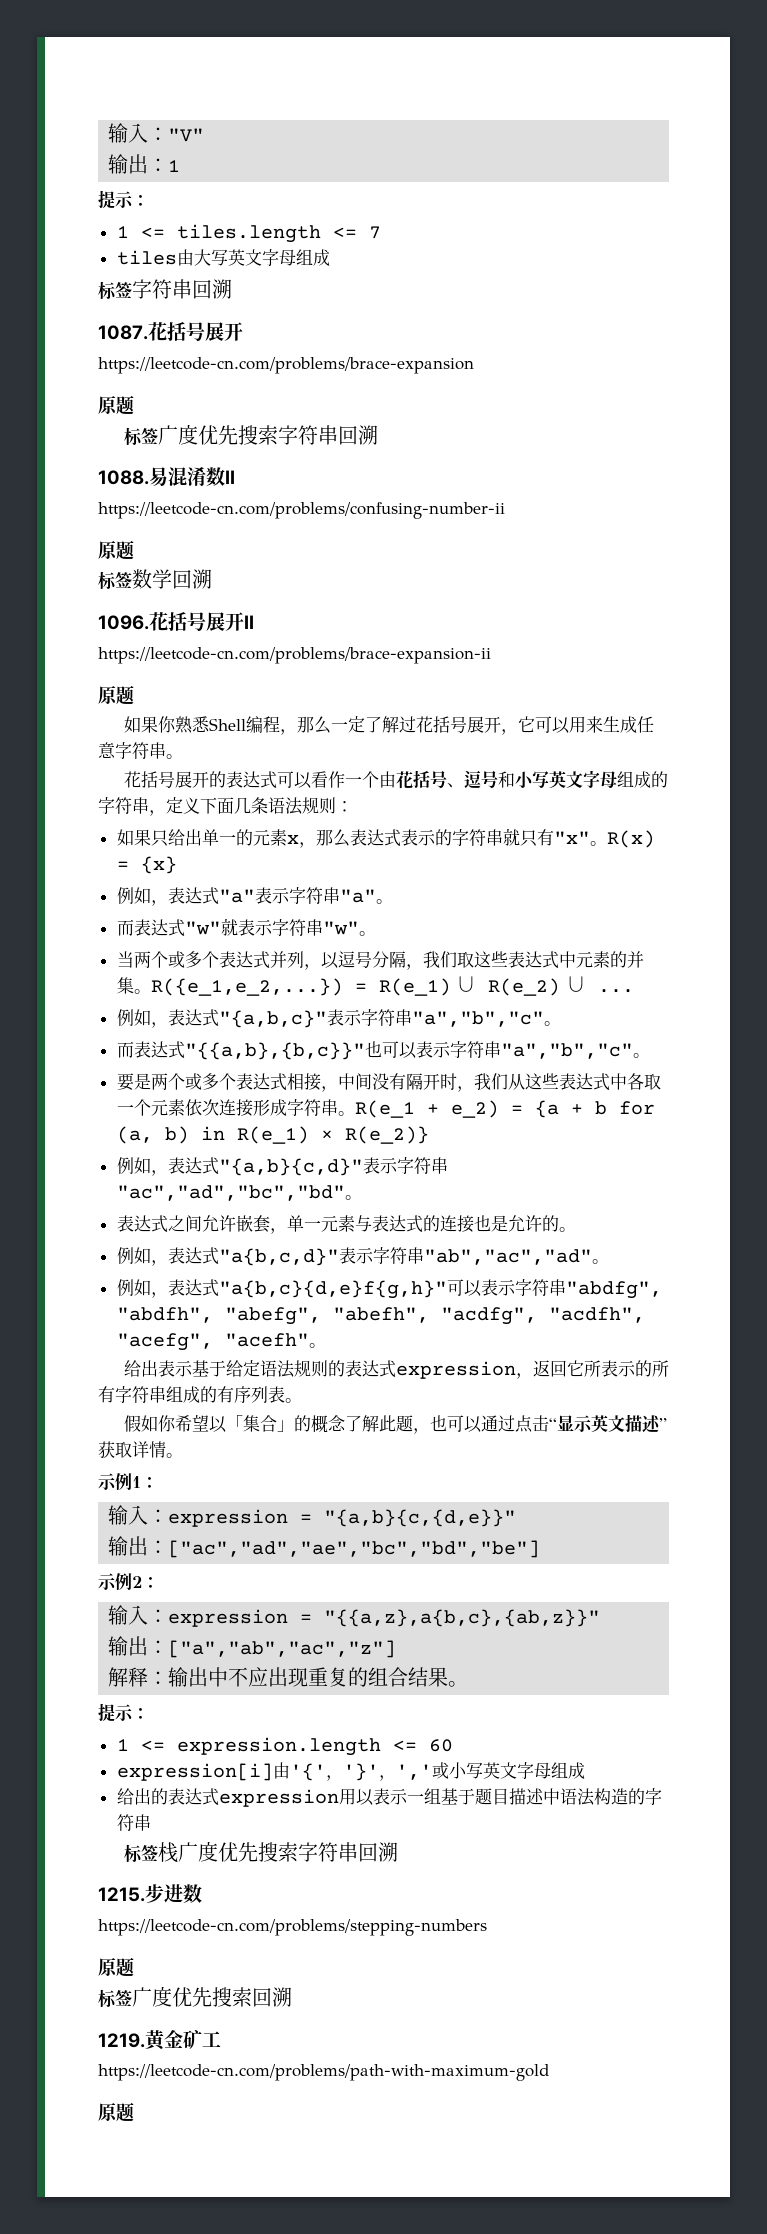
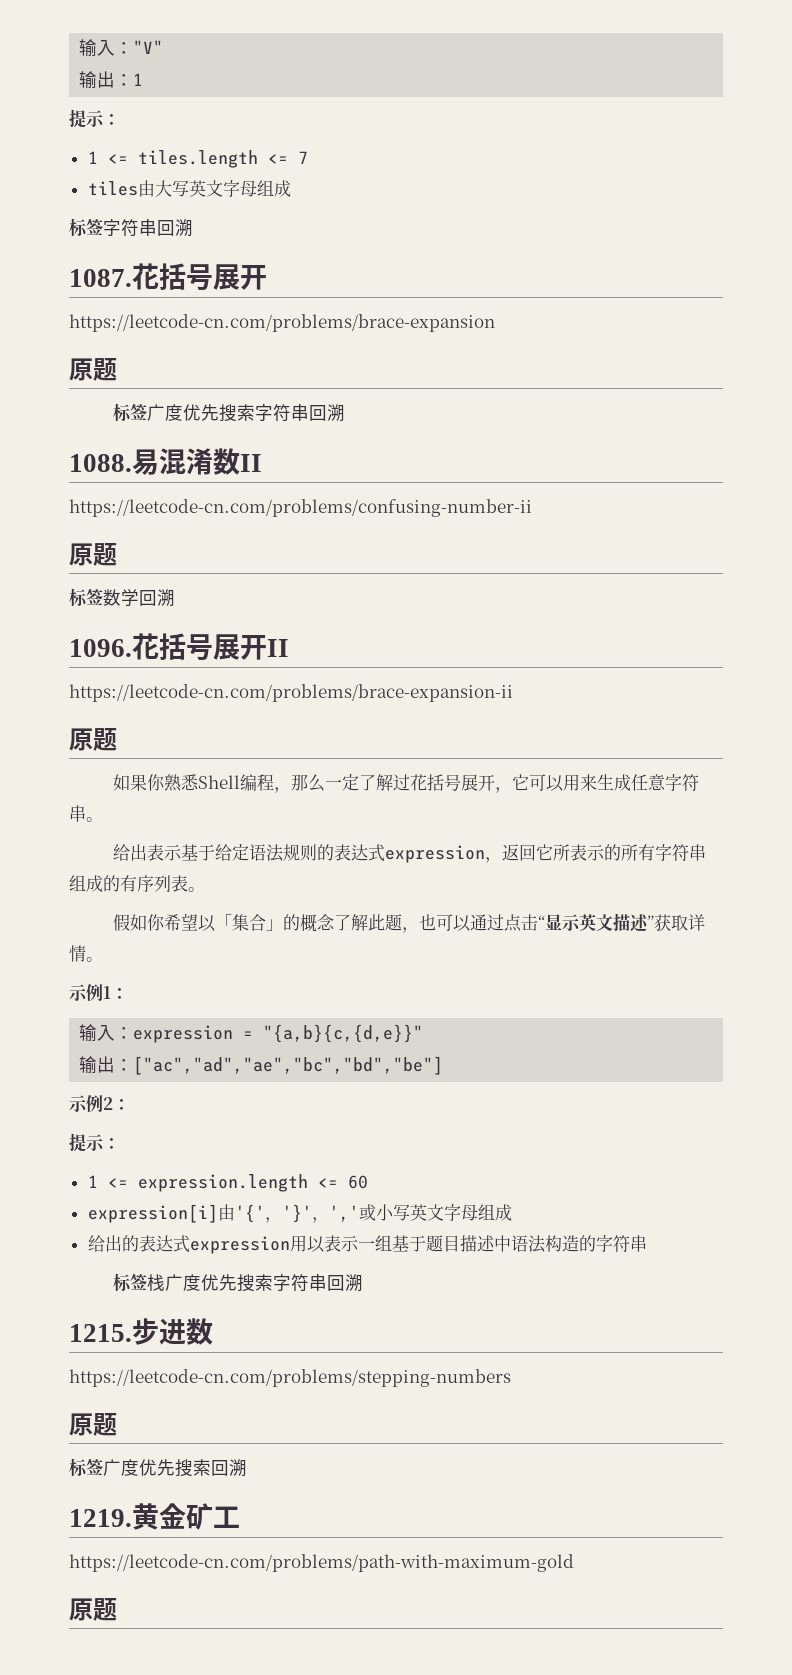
- 花括号展开的表达式可以看作一个由花括号、逗号和小写英文字母组成的字符串，定义下面几条语法规则：
- 如果只给出单一的元素x，那么表达式表示的字符串就只有"x"。R(x) = {x}
- 例如，表达式"a"表示字符串"a"。
- 而表达式"w"就表示字符串"w"。
- 当两个或多个表达式并列，以逗号分隔，我们取这些表达式中元素的并集。R({e_1,e_2,...}) = R(e_1) ∪ R(e_2) ∪ ...
- 例如，表达式"{a,b,c}"表示字符串"a","b","c"。
- 而表达式"{{a,b},{b,c}}"也可以表示字符串"a","b","c"。
- 要是两个或多个表达式相接，中间没有隔开时，我们从这些表达式中各取一个元素依次连接形成字符串。R(e_1 + e_2) = {a + b for (a, b) in R(e_1) × R(e_2)}
- 例如，表达式"{a,b}{c,d}"表示字符串"ac","ad","bc","bd"。
- 表达式之间允许嵌套，单一元素与表达式的连接也是允许的。
- 例如，表达式"a{b,c,d}"表示字符串"ab","ac","ad"。
- 例如，表达式"a{b,c}{d,e}f{g,h}"可以表示字符串"abdfg", "abdfh", "abefg", "abefh", "acdfg", "acdfh", "acefg", "acefh"。
- 输入：expression = "{{a,z},a{b,c},{ab,z}}"
- 输出：["a","ab","ac","z"]
- 解释：输出中不应出现重复的组合结果。

